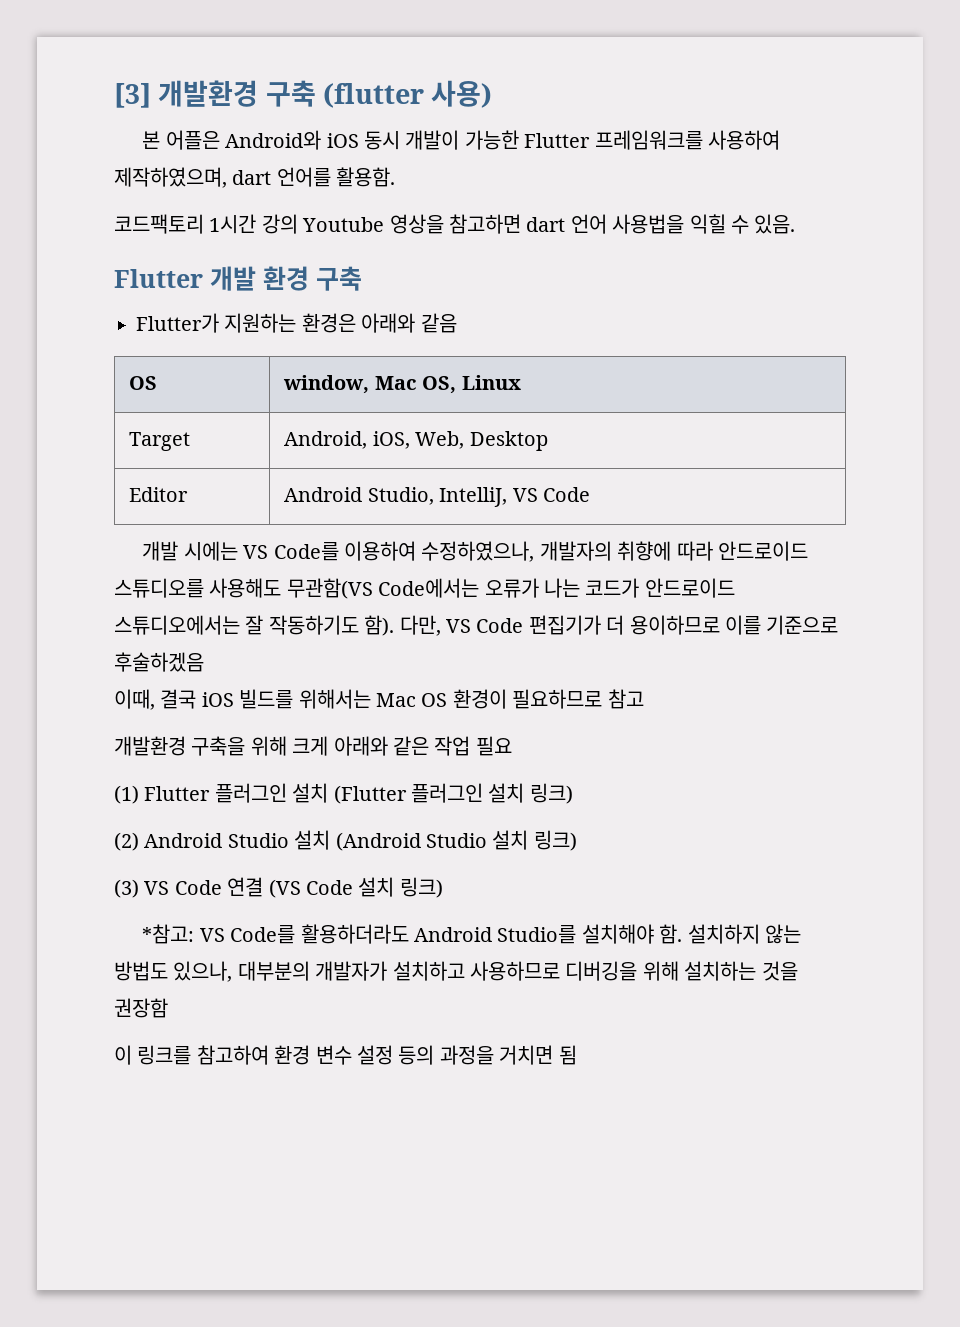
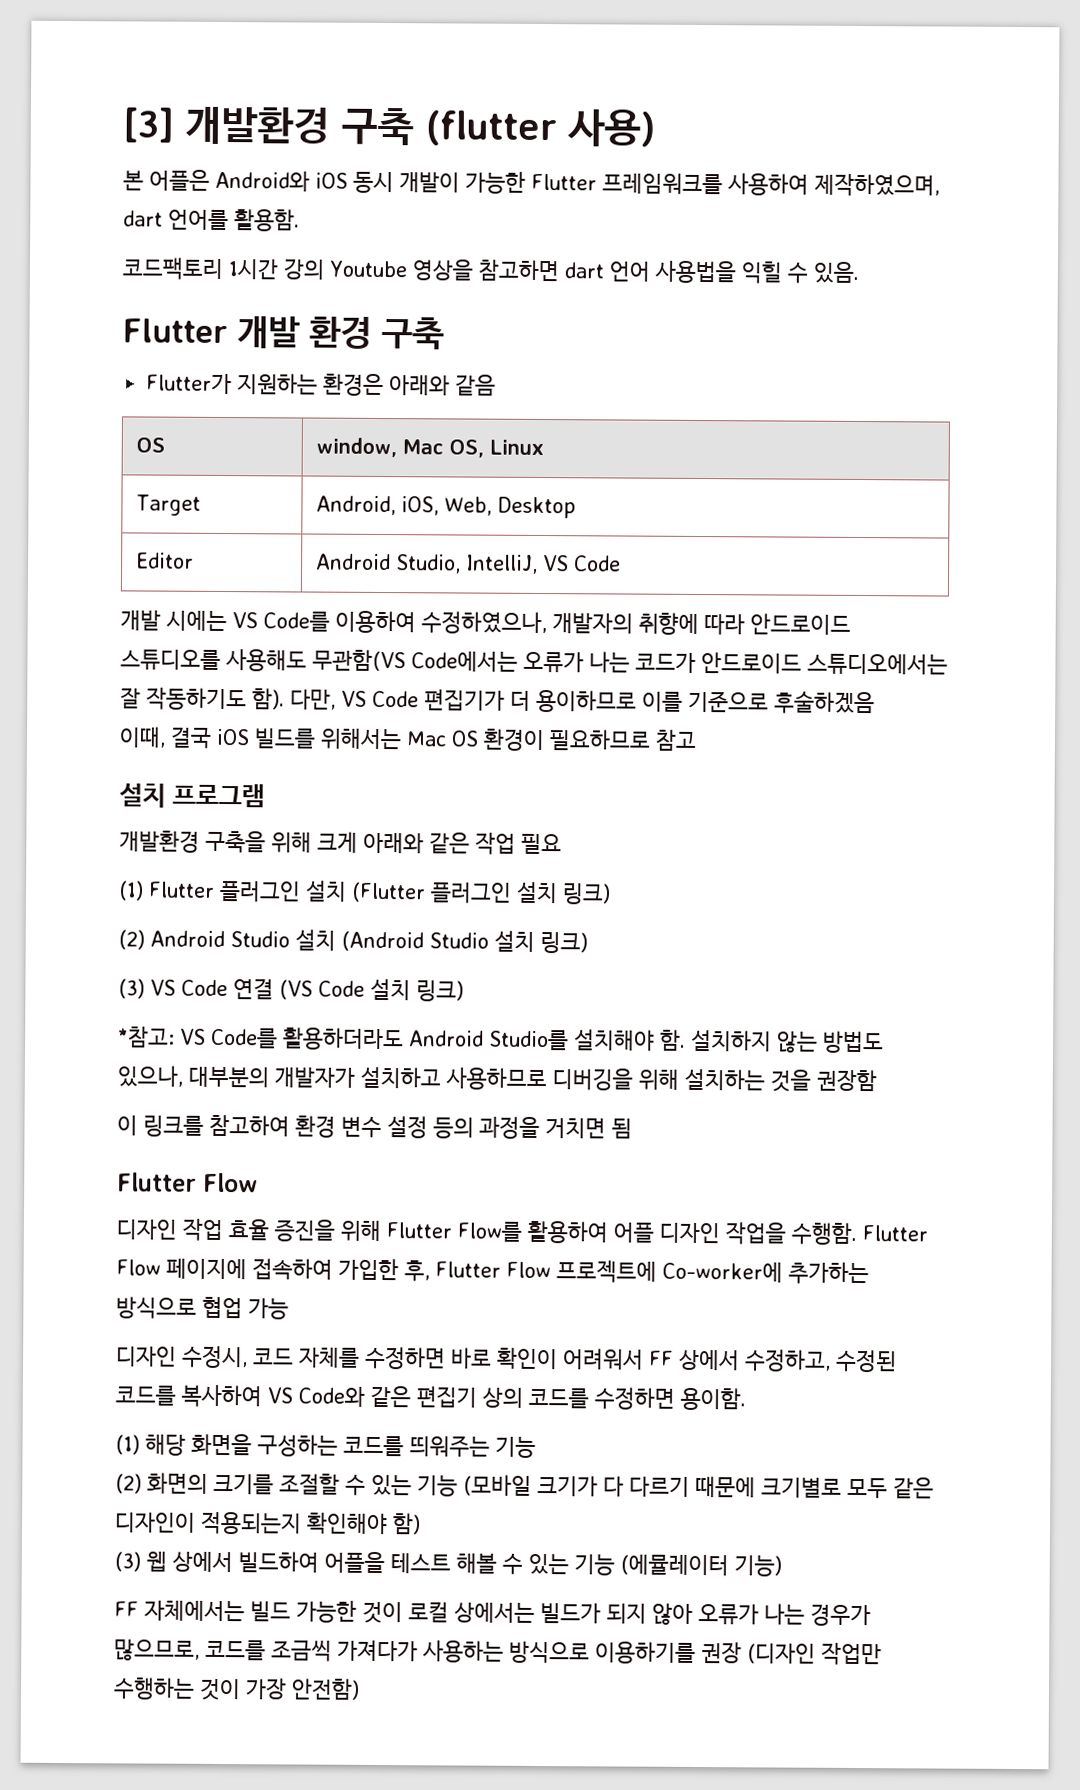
+ 설치 프로그램
  이 링크를 참고하여 환경 변수 설정 등의 과정을 거치면 됨
+ Flutter Flow
+ 디자인 작업 효율 증진을 위해 Flutter Flow를 활용하여 어플 디자인 작업을 수행함. Flutter Flow 페이지에 접속하여 가입한 후, Flutter Flow 프로젝트에 Co-worker에 추가하는 방식으로 협업 가능
+ 디자인 수정시, 코드 자체를 수정하면 바로 확인이 어려워서 FF 상에서 수정하고, 수정된 코드를 복사하여 VS Code와 같은 편집기 상의 코드를 수정하면 용이함.
+ (1) 해당 화면을 구성하는 코드를 띄워주는 기능
+ (2) 화면의 크기를 조절할 수 있는 기능 (모바일 크기가 다 다르기 때문에 크기별로 모두 같은 디자인이 적용되는지 확인해야 함)
+ (3) 웹 상에서 빌드하여 어플을 테스트 해볼 수 있는 기능 (에뮬레이터 기능)
+ FF 자체에서는 빌드 가능한 것이 로컬 상에서는 빌드가 되지 않아 오류가 나는 경우가 많으므로, 코드를 조금씩 가져다가 사용하는 방식으로 이용하기를 권장 (디자인 작업만 수행하는 것이 가장 안전함)

